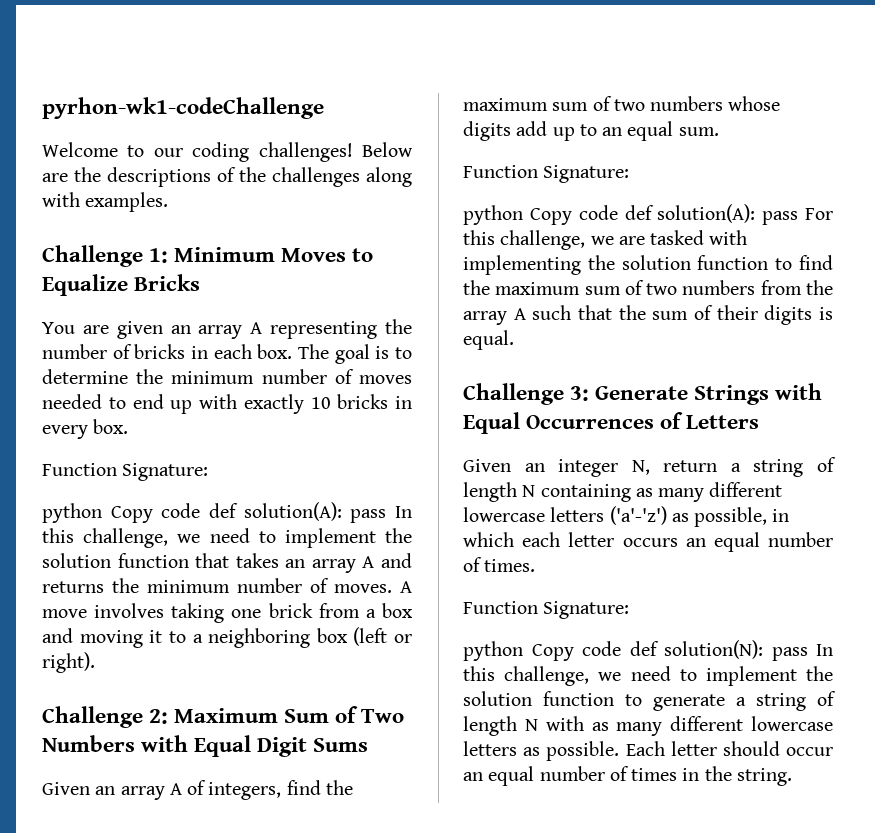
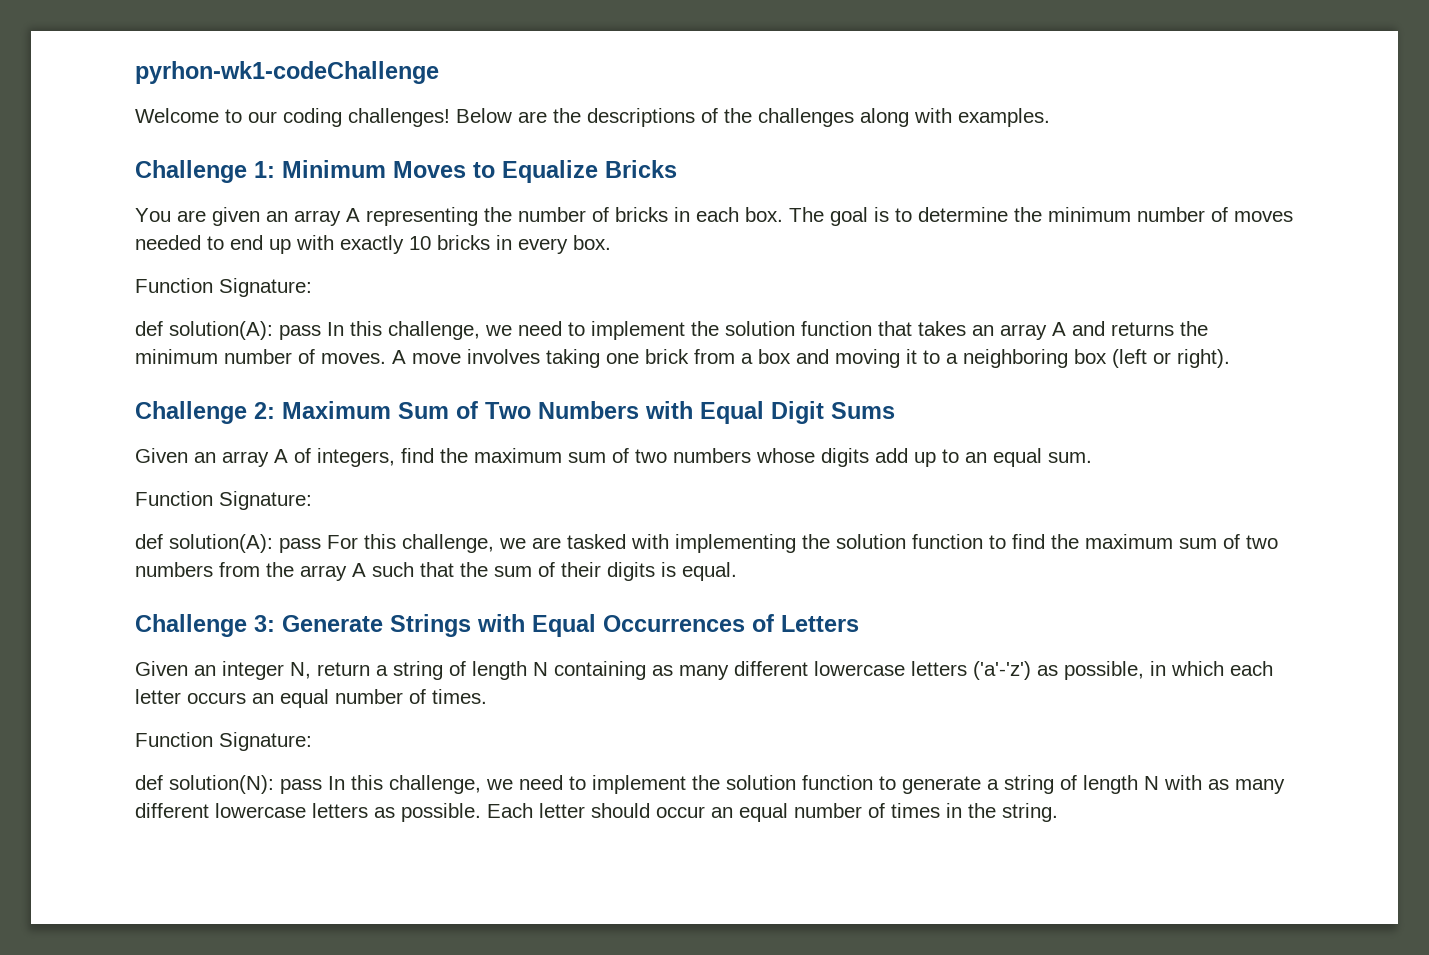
- python Copy code def solution(A): pass In this challenge, we need to implement the solution function that takes an array A and returns the minimum number of moves.
+ def solution(A): pass In this challenge, we need to implement the solution function that takes an array A and returns the minimum number of moves.
- python Copy code def solution(A): pass For this challenge, we are tasked with implementing the solution function to find the maximum sum of two numbers from the array A such that the sum of their digits is equal.
+ def solution(A): pass For this challenge, we are tasked with implementing the solution function to find the maximum sum of two numbers from the array A such that the sum of their digits is equal.
- python Copy code def solution(N): pass In this challenge, we need to implement the solution function to generate a string of length N with as many different lowercase letters as possible.
+ def solution(N): pass In this challenge, we need to implement the solution function to generate a string of length N with as many different lowercase letters as possible.

